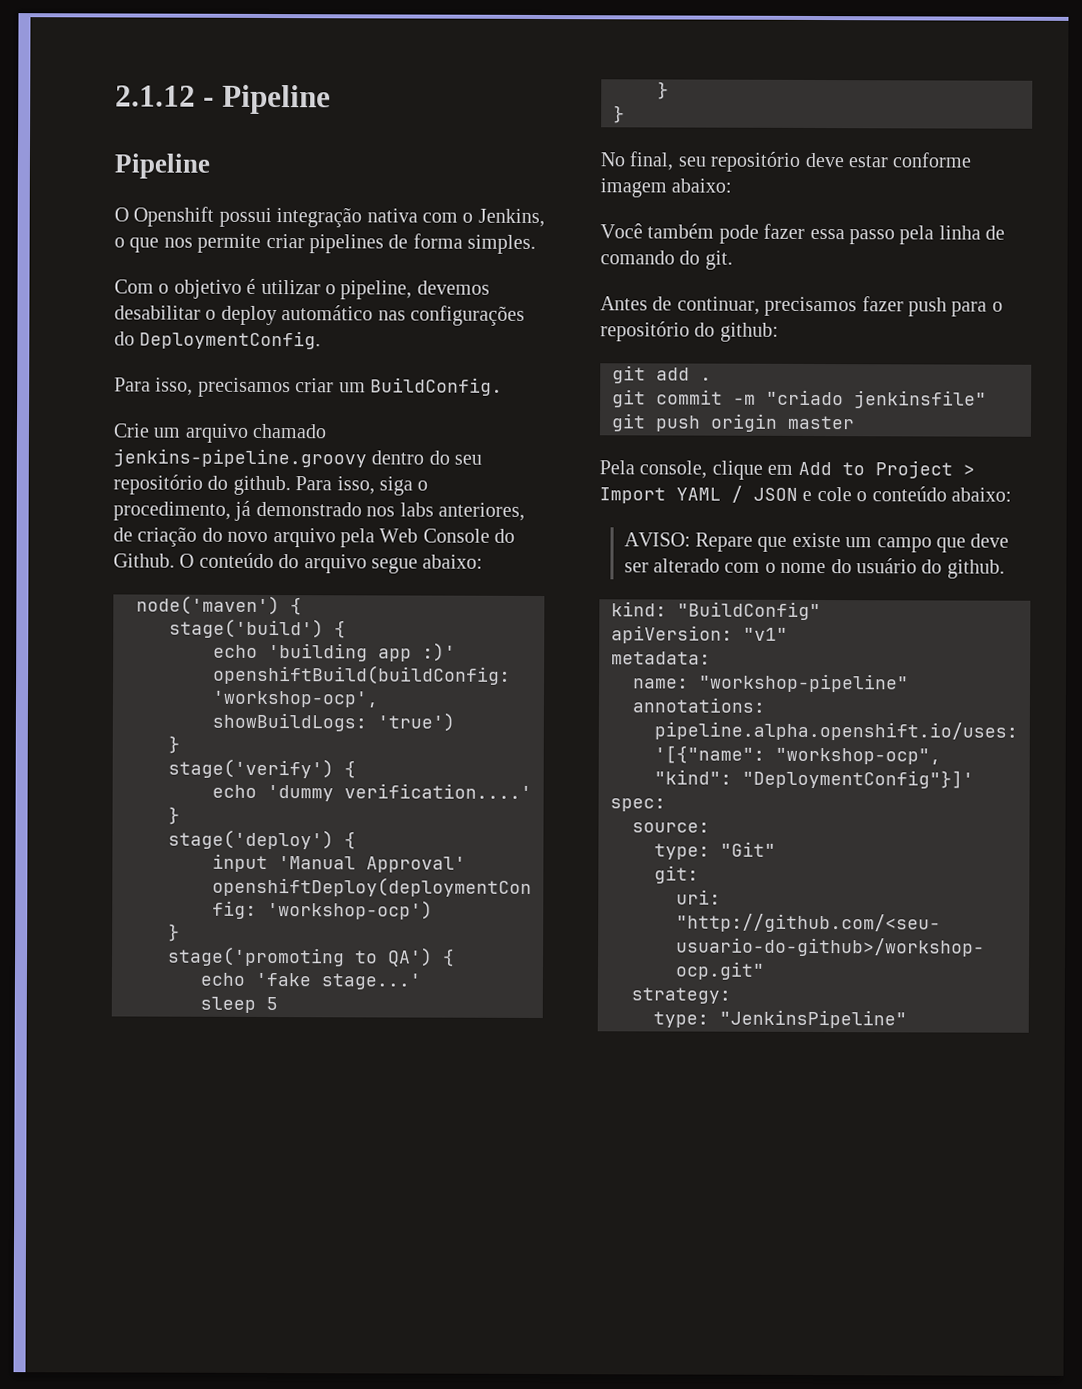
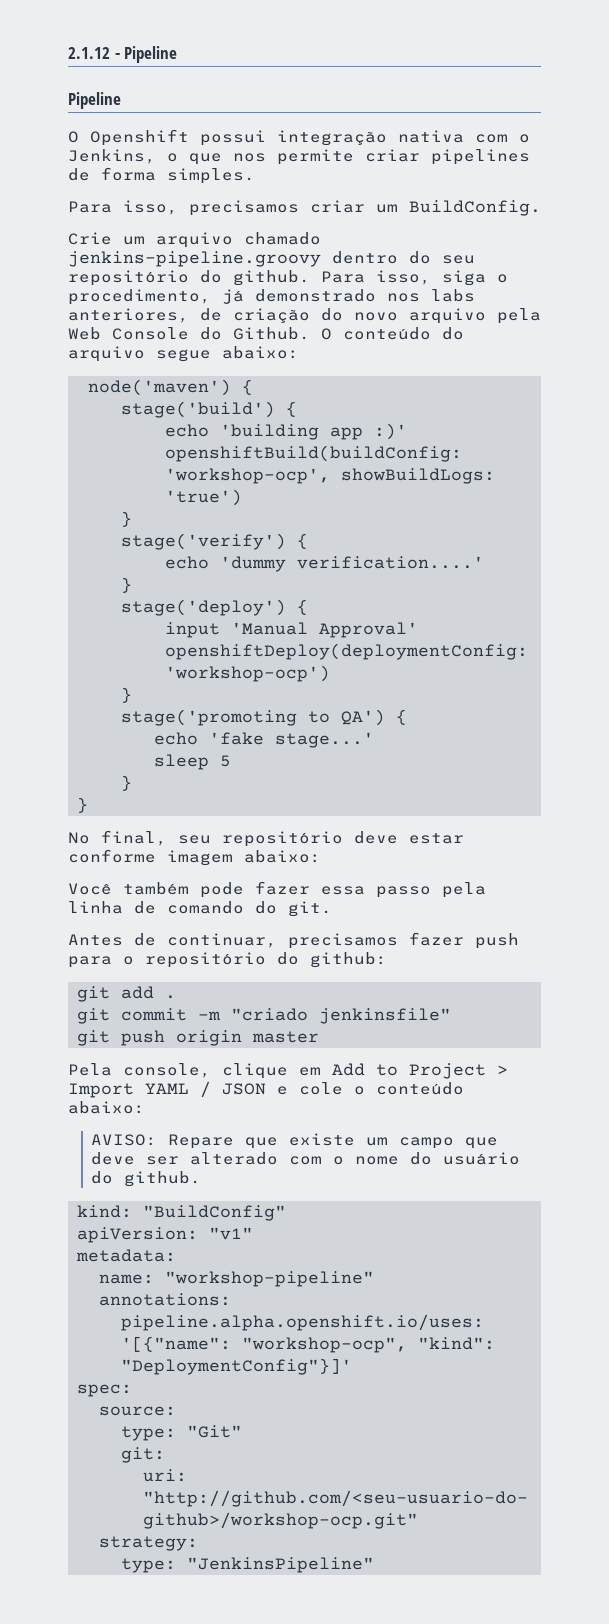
- Com o objetivo é utilizar o pipeline, devemos desabilitar o deploy automático nas configurações do DeploymentConfig.

